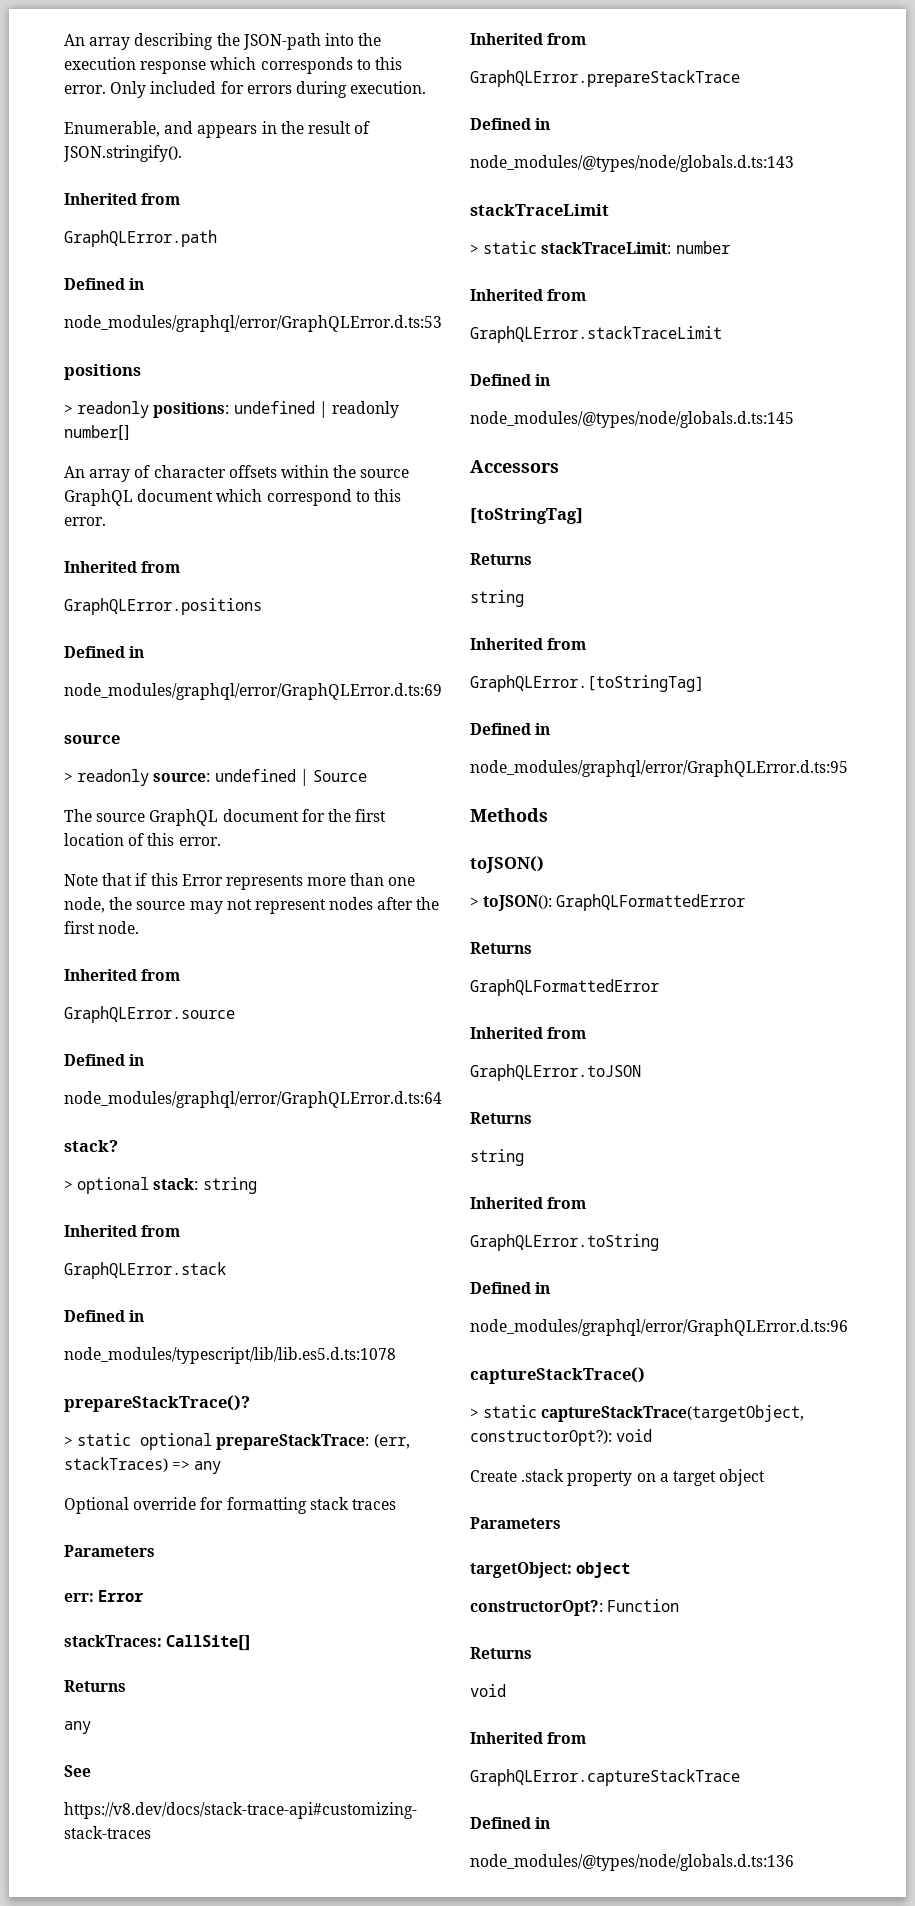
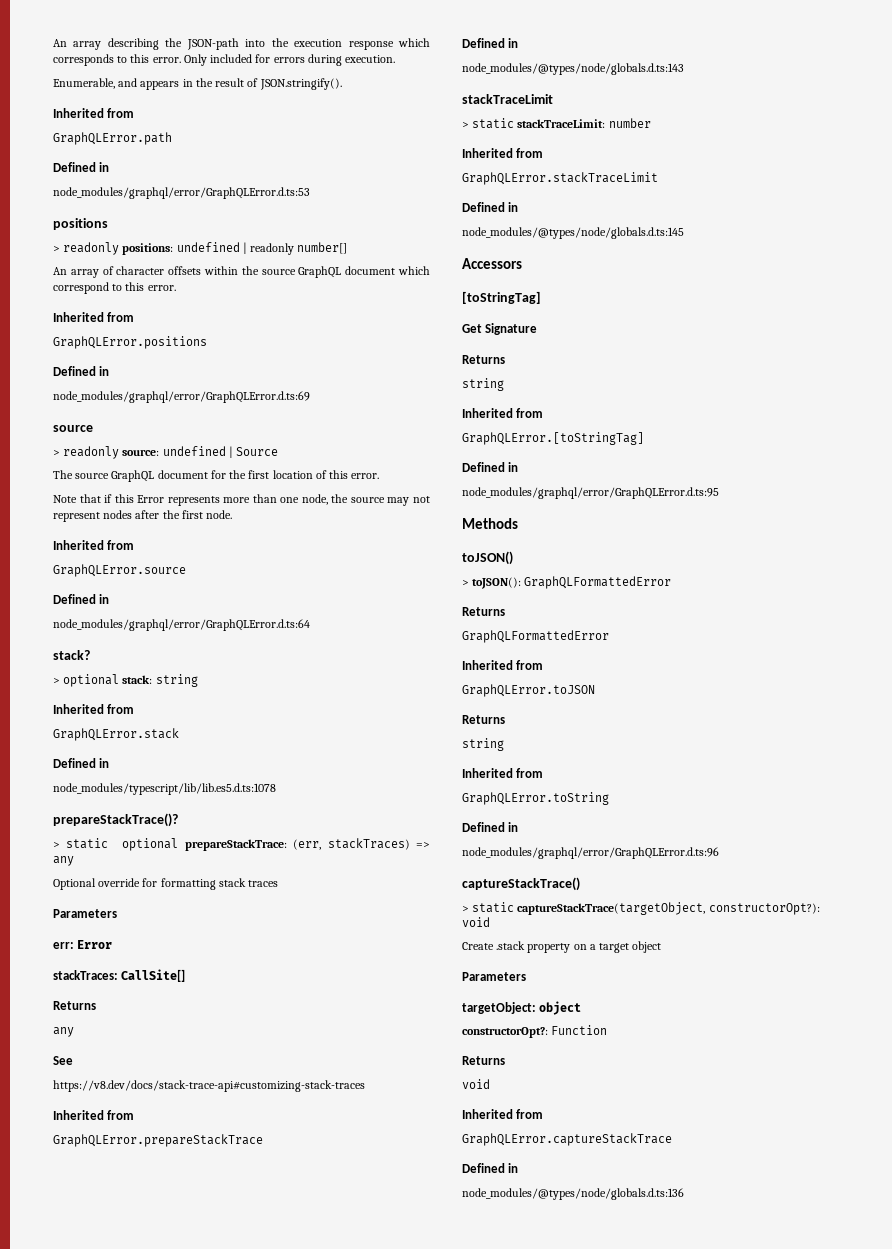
+ Get Signature

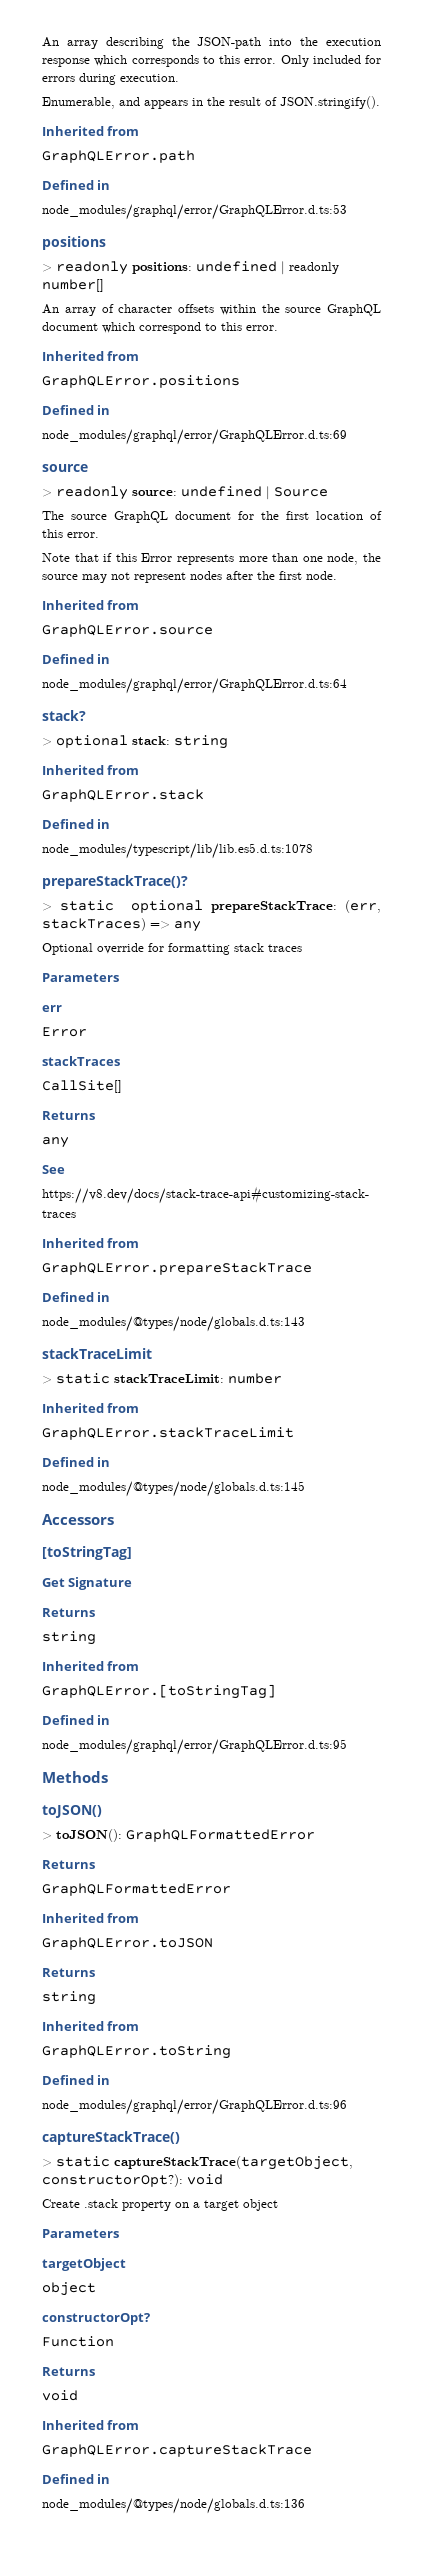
- err: Error
+ err
+ Error
- stackTraces: CallSite[]
+ stackTraces
+ CallSite[]
- targetObject: object
- constructorOpt?: Function
+ targetObject
+ object
+ constructorOpt?
+ Function

